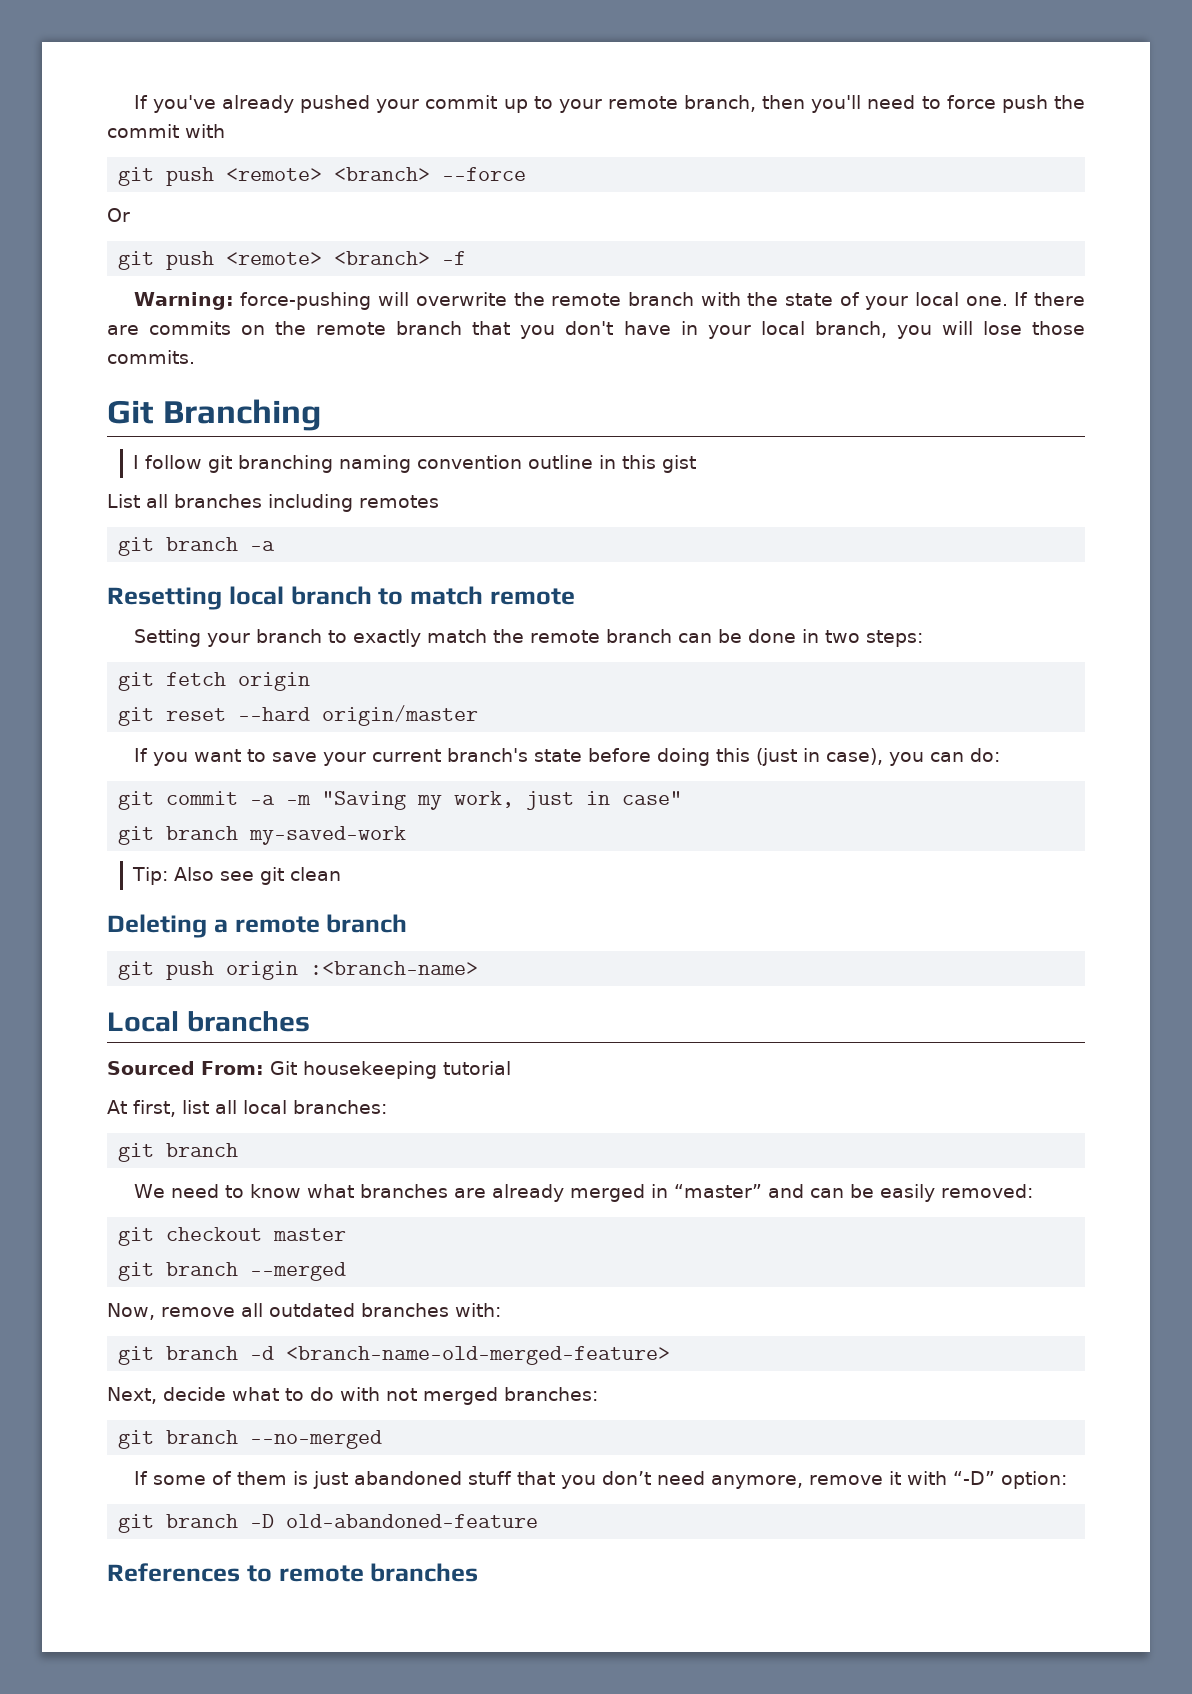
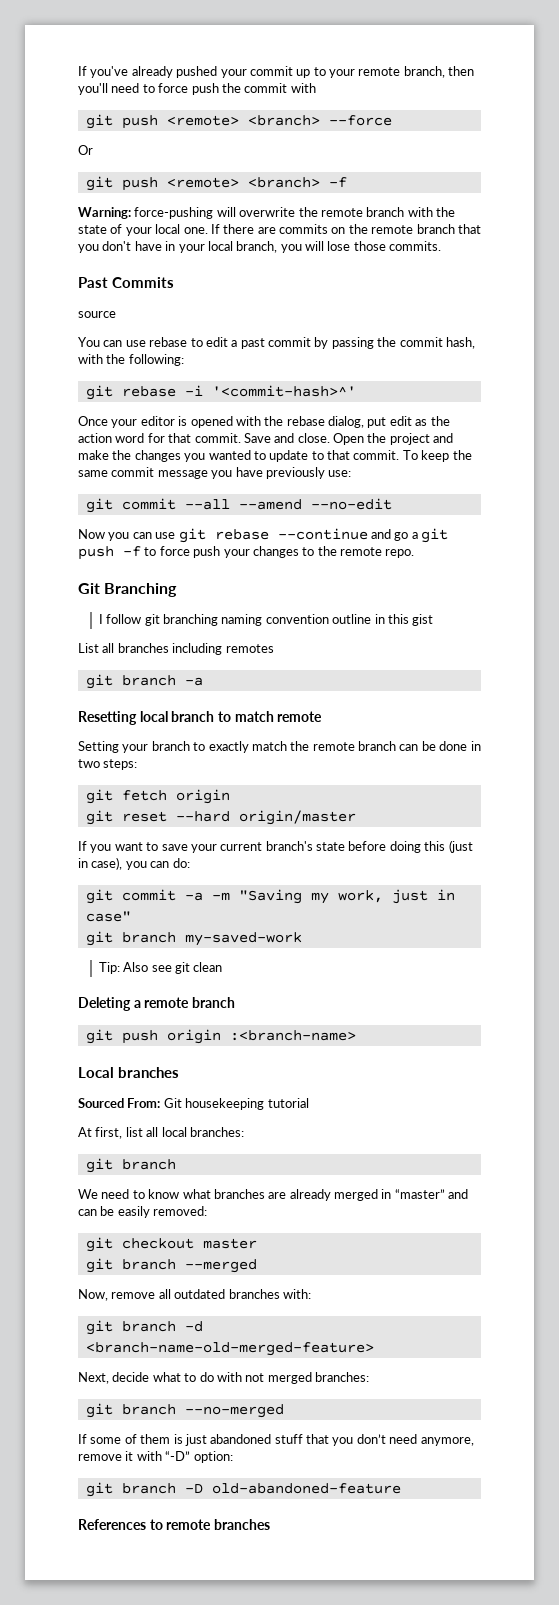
+ Past Commits
+ source
+ You can use rebase to edit a past commit by passing the commit hash, with the following:
+ git rebase -i '<commit-hash>^'
+ Once your editor is opened with the rebase dialog, put edit as the action word for that commit. Save and close. Open the project and make the changes you wanted to update to that commit. To keep the same commit message you have previously use:
+ git commit --all --amend --no-edit
+ Now you can use git rebase --continue and go a git push -f to force push your changes to the remote repo.

